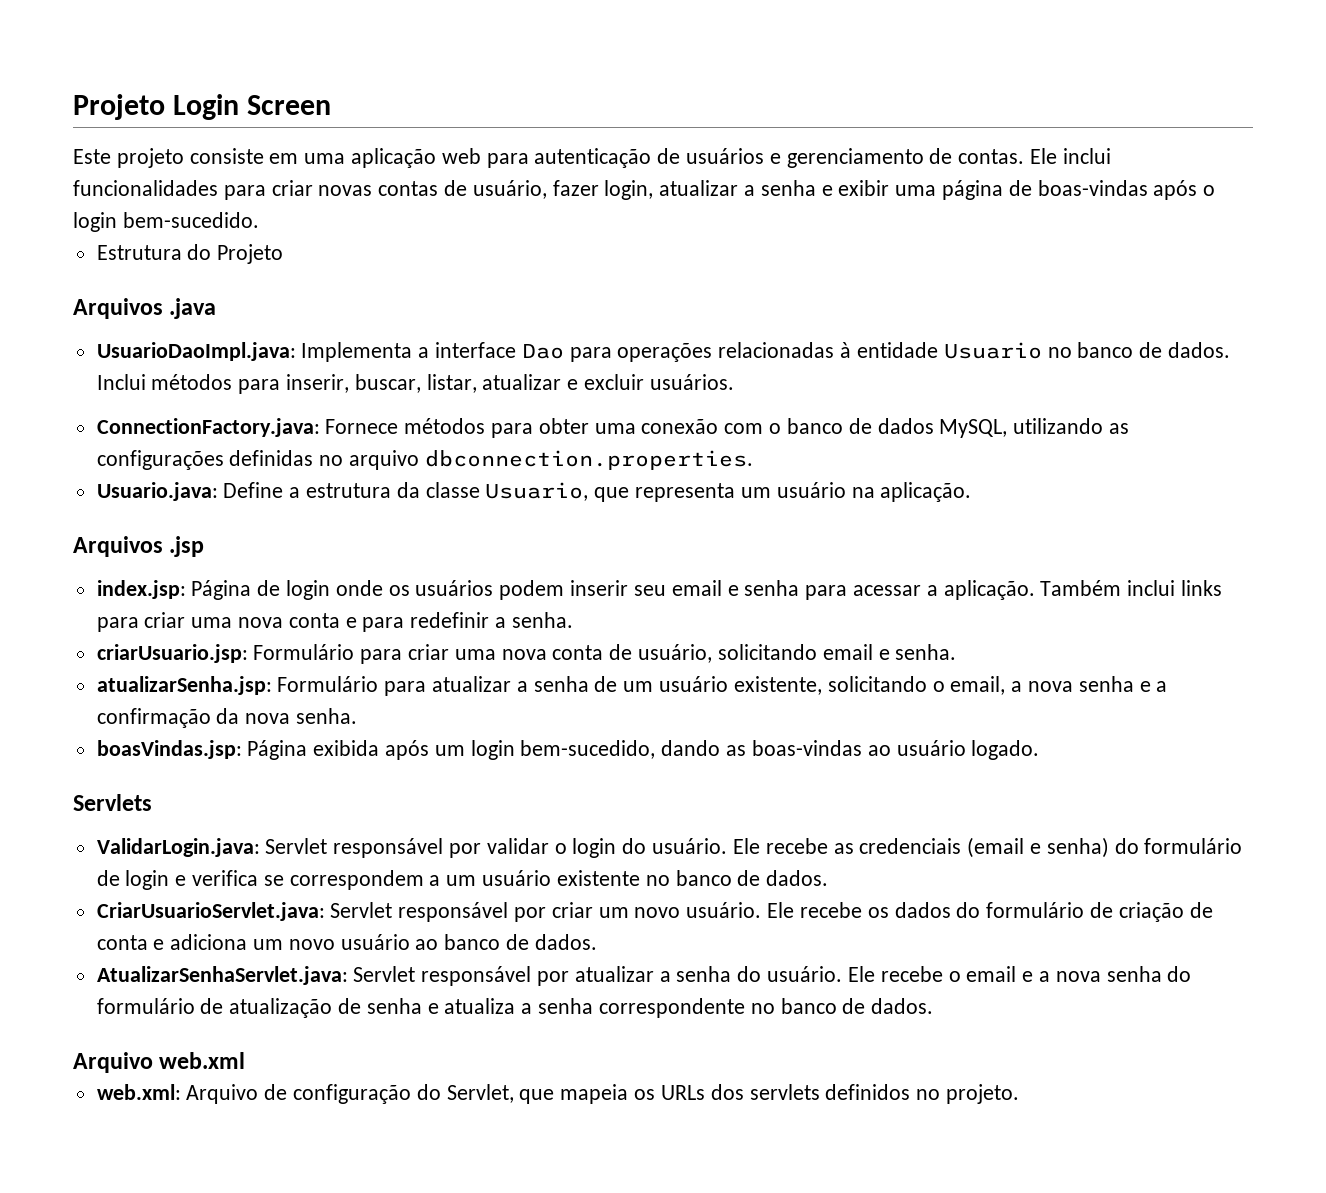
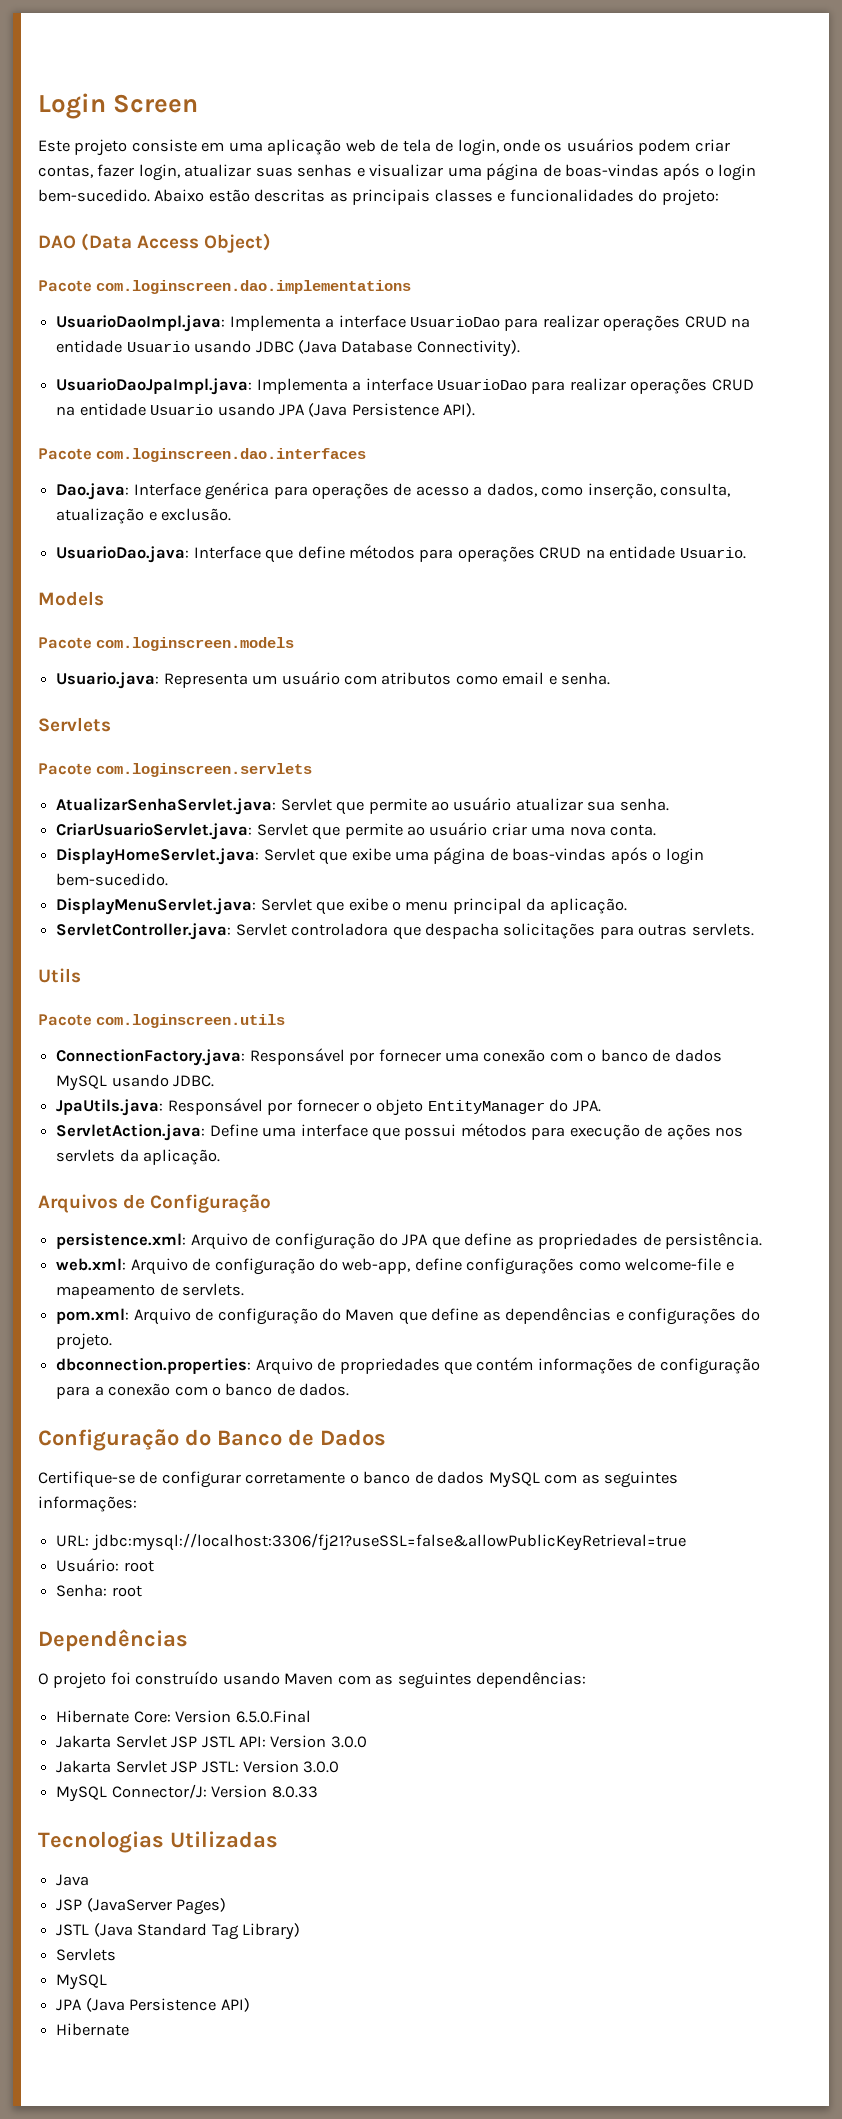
- Projeto Login Screen
+ Login Screen
- Este projeto consiste em uma aplicação web para autenticação de usuários e gerenciamento de contas. Ele inclui funcionalidades para criar novas contas de usuário, fazer login, atualizar a senha e exibir uma página de boas-vindas após o login bem-sucedido.
+ Este projeto consiste em uma aplicação web de tela de login, onde os usuários podem criar contas, fazer login, atualizar suas senhas e visualizar uma página de boas-vindas após o login bem-sucedido. Abaixo estão descritas as principais classes e funcionalidades do projeto:
+ DAO (Data Access Object)
+ Pacote com.loginscreen.dao.implementations
+ UsuarioDaoImpl.java: Implementa a interface UsuarioDao para realizar operações CRUD na entidade Usuario usando JDBC (Java Database Connectivity).
+ UsuarioDaoJpaImpl.java: Implementa a interface UsuarioDao para realizar operações CRUD na entidade Usuario usando JPA (Java Persistence API).
+ Pacote com.loginscreen.dao.interfaces
+ Dao.java: Interface genérica para operações de acesso a dados, como inserção, consulta, atualização e exclusão.
+ UsuarioDao.java: Interface que define métodos para operações CRUD na entidade Usuario.
+ Models
+ Pacote com.loginscreen.models
+ Usuario.java: Representa um usuário com atributos como email e senha.
+ Servlets
+ Pacote com.loginscreen.servlets
+ AtualizarSenhaServlet.java: Servlet que permite ao usuário atualizar sua senha.
+ CriarUsuarioServlet.java: Servlet que permite ao usuário criar uma nova conta.
+ DisplayHomeServlet.java: Servlet que exibe uma página de boas-vindas após o login bem-sucedido.
- Estrutura do Projeto
- Arquivos .java
- UsuarioDaoImpl.java: Implementa a interface Dao para operações relacionadas à entidade Usuario no banco de dados. Inclui métodos para inserir, buscar, listar, atualizar e excluir usuários.
- ConnectionFactory.java: Fornece métodos para obter uma conexão com o banco de dados MySQL, utilizando as configurações definidas no arquivo dbconnection.properties.
- Usuario.java: Define a estrutura da classe Usuario, que representa um usuário na aplicação.
- Arquivos .jsp
- index.jsp: Página de login onde os usuários podem inserir seu email e senha para acessar a aplicação. Também inclui links para criar uma nova conta e para redefinir a senha.
- criarUsuario.jsp: Formulário para criar uma nova conta de usuário, solicitando email e senha.
- atualizarSenha.jsp: Formulário para atualizar a senha de um usuário existente, solicitando o email, a nova senha e a confirmação da nova senha.
- boasVindas.jsp: Página exibida após um login bem-sucedido, dando as boas-vindas ao usuário logado.
- Servlets
- ValidarLogin.java: Servlet responsável por validar o login do usuário. Ele recebe as credenciais (email e senha) do formulário de login e verifica se correspondem a um usuário existente no banco de dados.
- CriarUsuarioServlet.java: Servlet responsável por criar um novo usuário. Ele recebe os dados do formulário de criação de conta e adiciona um novo usuário ao banco de dados.
- AtualizarSenhaServlet.java: Servlet responsável por atualizar a senha do usuário. Ele recebe o email e a nova senha do formulário de atualização de senha e atualiza a senha correspondente no banco de dados.
- Arquivo web.xml
+ DisplayMenuServlet.java: Servlet que exibe o menu principal da aplicação.
+ ServletController.java: Servlet controladora que despacha solicitações para outras servlets.
+ Utils
+ Pacote com.loginscreen.utils
+ ConnectionFactory.java: Responsável por fornecer uma conexão com o banco de dados MySQL usando JDBC.
+ JpaUtils.java: Responsável por fornecer o objeto EntityManager do JPA.
+ ServletAction.java: Define uma interface que possui métodos para execução de ações nos servlets da aplicação.
+ Arquivos de Configuração
+ persistence.xml: Arquivo de configuração do JPA que define as propriedades de persistência.
- web.xml: Arquivo de configuração do Servlet, que mapeia os URLs dos servlets definidos no projeto.
+ web.xml: Arquivo de configuração do web-app, define configurações como welcome-file e mapeamento de servlets.
+ pom.xml: Arquivo de configuração do Maven que define as dependências e configurações do projeto.
+ dbconnection.properties: Arquivo de propriedades que contém informações de configuração para a conexão com o banco de dados.
+ Configuração do Banco de Dados
+ Certifique-se de configurar corretamente o banco de dados MySQL com as seguintes informações:
+ URL: jdbc:mysql://localhost:3306/fj21?useSSL=false&allowPublicKeyRetrieval=true
+ Usuário: root
+ Senha: root
+ Dependências
+ O projeto foi construído usando Maven com as seguintes dependências:
+ Hibernate Core: Version 6.5.0.Final
+ Jakarta Servlet JSP JSTL API: Version 3.0.0
+ Jakarta Servlet JSP JSTL: Version 3.0.0
+ MySQL Connector/J: Version 8.0.33
+ Tecnologias Utilizadas
+ Java
+ JSP (JavaServer Pages)
+ JSTL (Java Standard Tag Library)
+ Servlets
+ MySQL
+ JPA (Java Persistence API)
+ Hibernate

